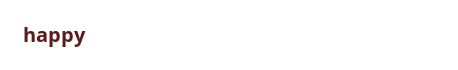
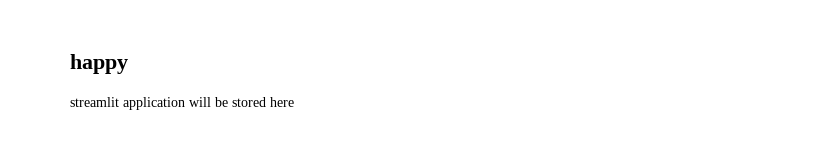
+ streamlit application will be stored here

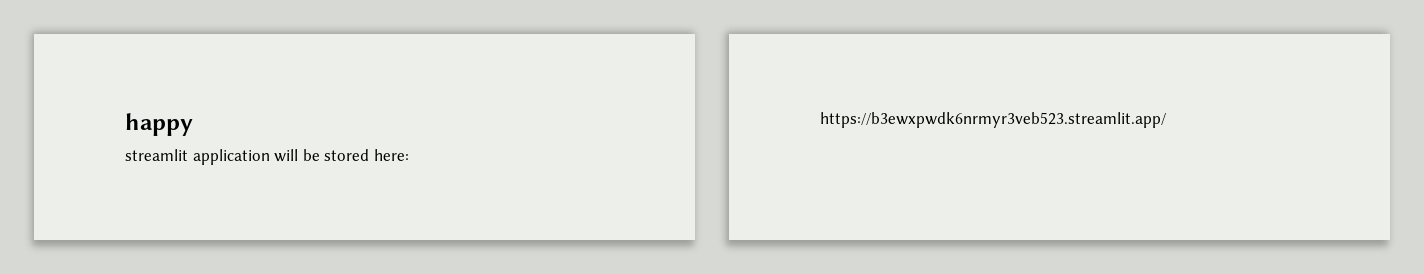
- streamlit application will be stored here
+ streamlit application will be stored here: https://b3ewxpwdk6nrmyr3veb523.streamlit.app/

